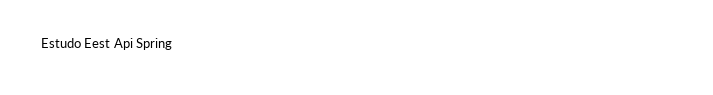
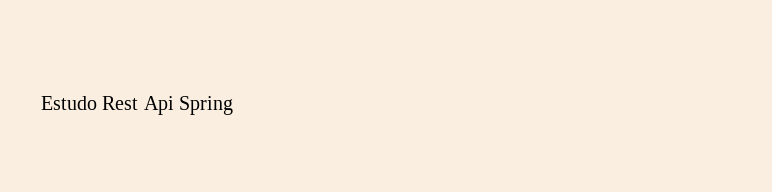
- Estudo Eest Api Spring
+ Estudo Rest Api Spring

